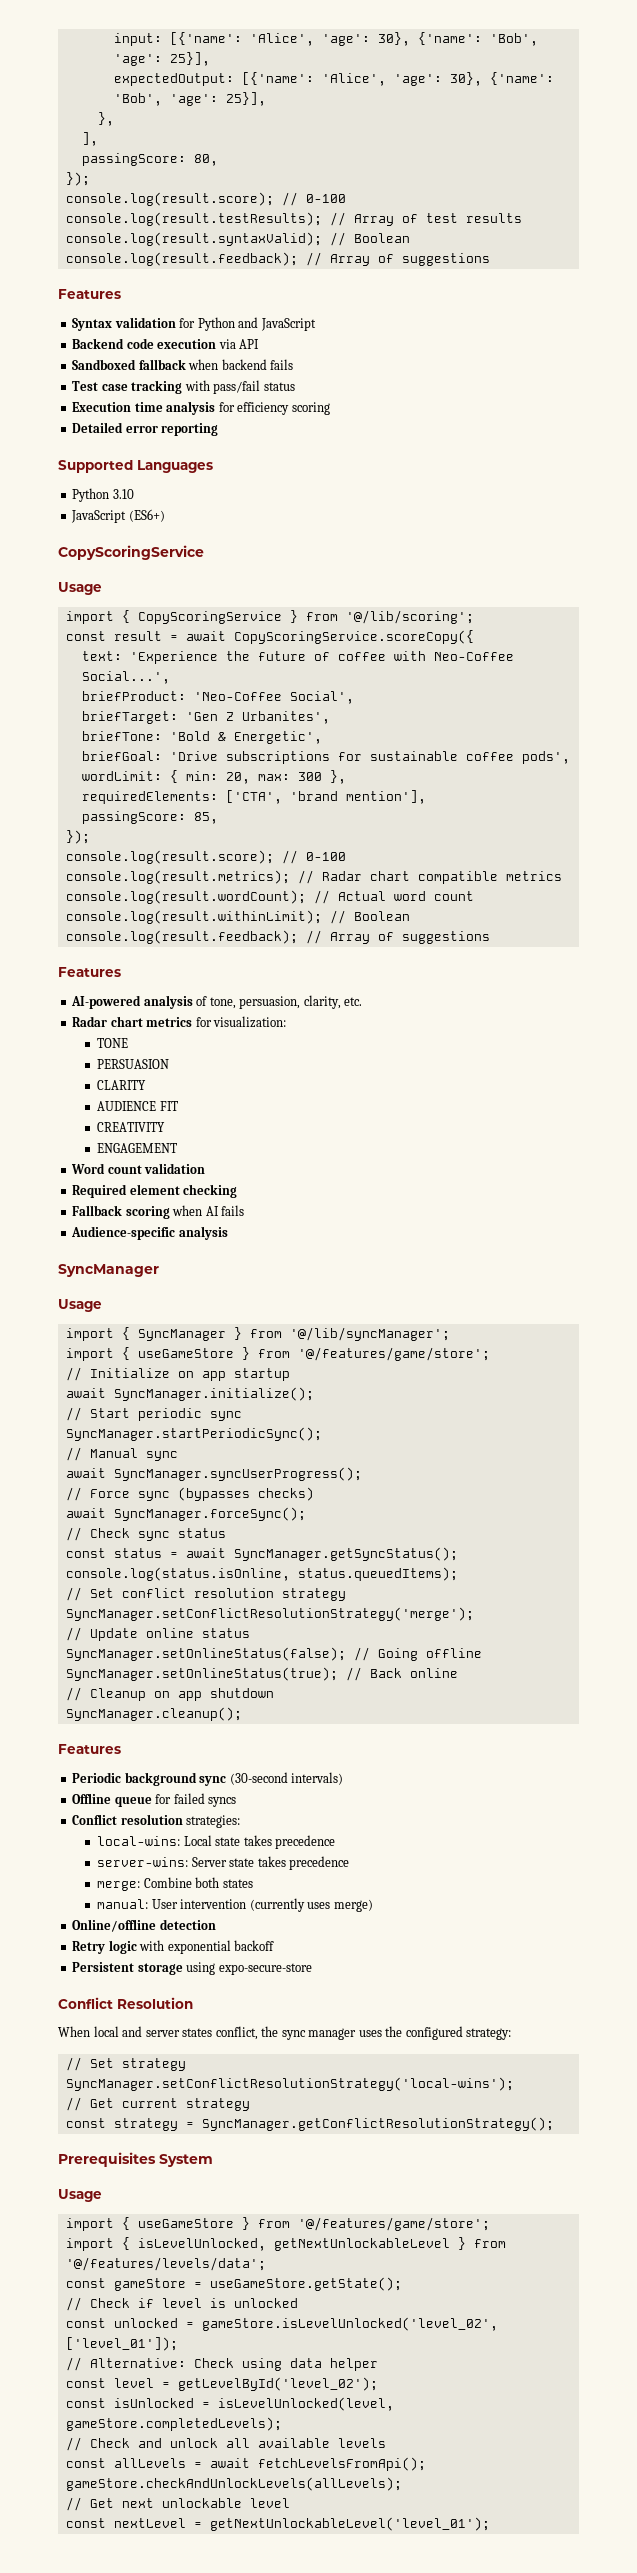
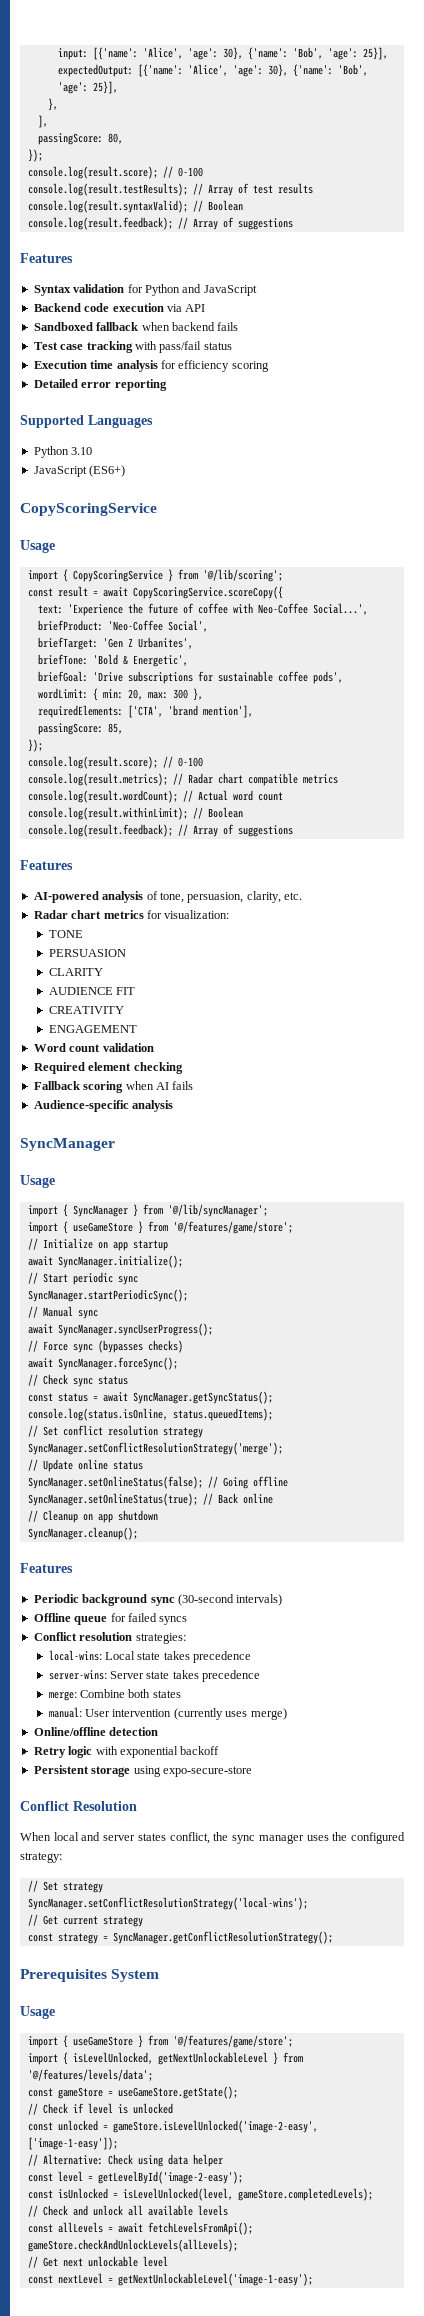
- const unlocked = gameStore.isLevelUnlocked('level_02', ['level_01']);
+ const unlocked = gameStore.isLevelUnlocked('image-2-easy', ['image-1-easy']);
- const level = getLevelById('level_02');
+ const level = getLevelById('image-2-easy');
- const nextLevel = getNextUnlockableLevel('level_01');
+ const nextLevel = getNextUnlockableLevel('image-1-easy');

